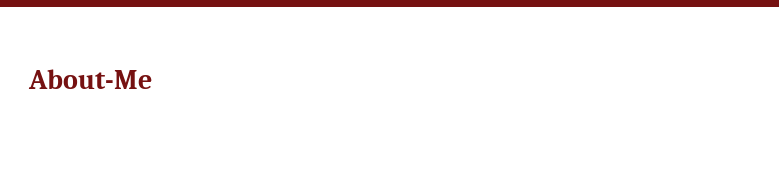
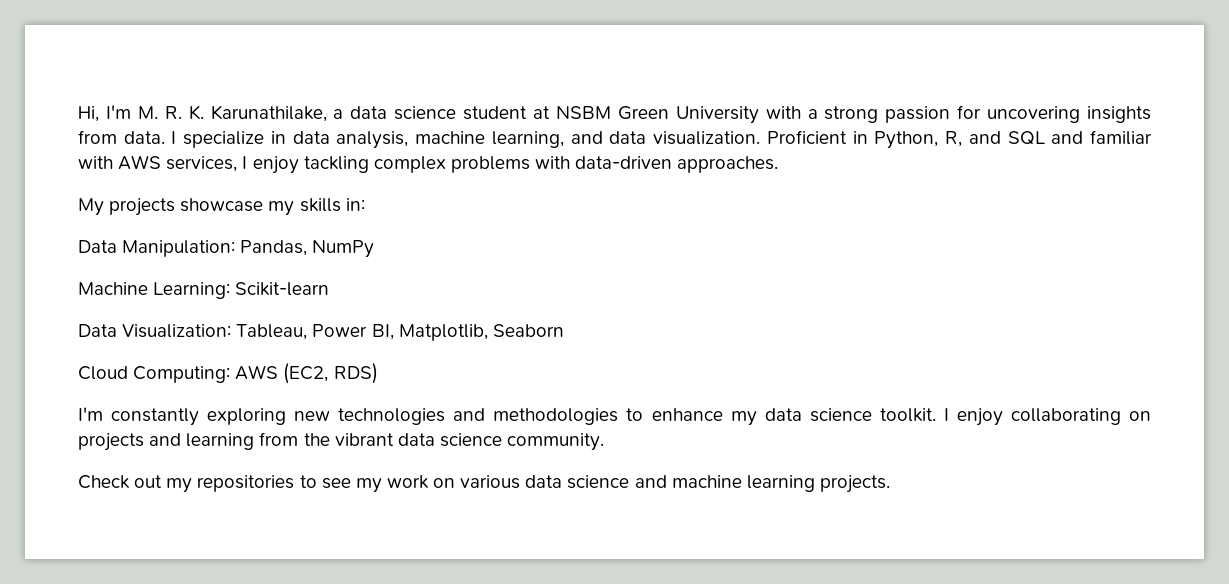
- About-Me
+ Hi, I'm M. R. K. Karunathilake, a data science student at NSBM Green University with a strong passion for uncovering insights from data. I specialize in data analysis, machine learning, and data visualization. Proficient in Python, R, and SQL and familiar with AWS services, I enjoy tackling complex problems with data-driven approaches.
+ My projects showcase my skills in:
+ Data Manipulation: Pandas, NumPy
+ Machine Learning: Scikit-learn
+ Data Visualization: Tableau, Power BI, Matplotlib, Seaborn
+ Cloud Computing: AWS (EC2, RDS)
+ I'm constantly exploring new technologies and methodologies to enhance my data science toolkit. I enjoy collaborating on projects and learning from the vibrant data science community.
+ Check out my repositories to see my work on various data science and machine learning projects.

